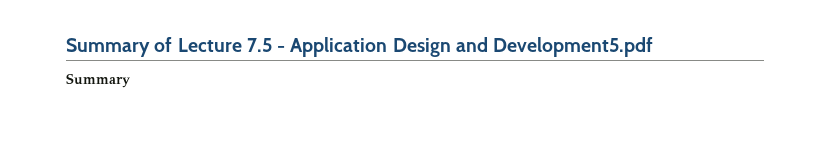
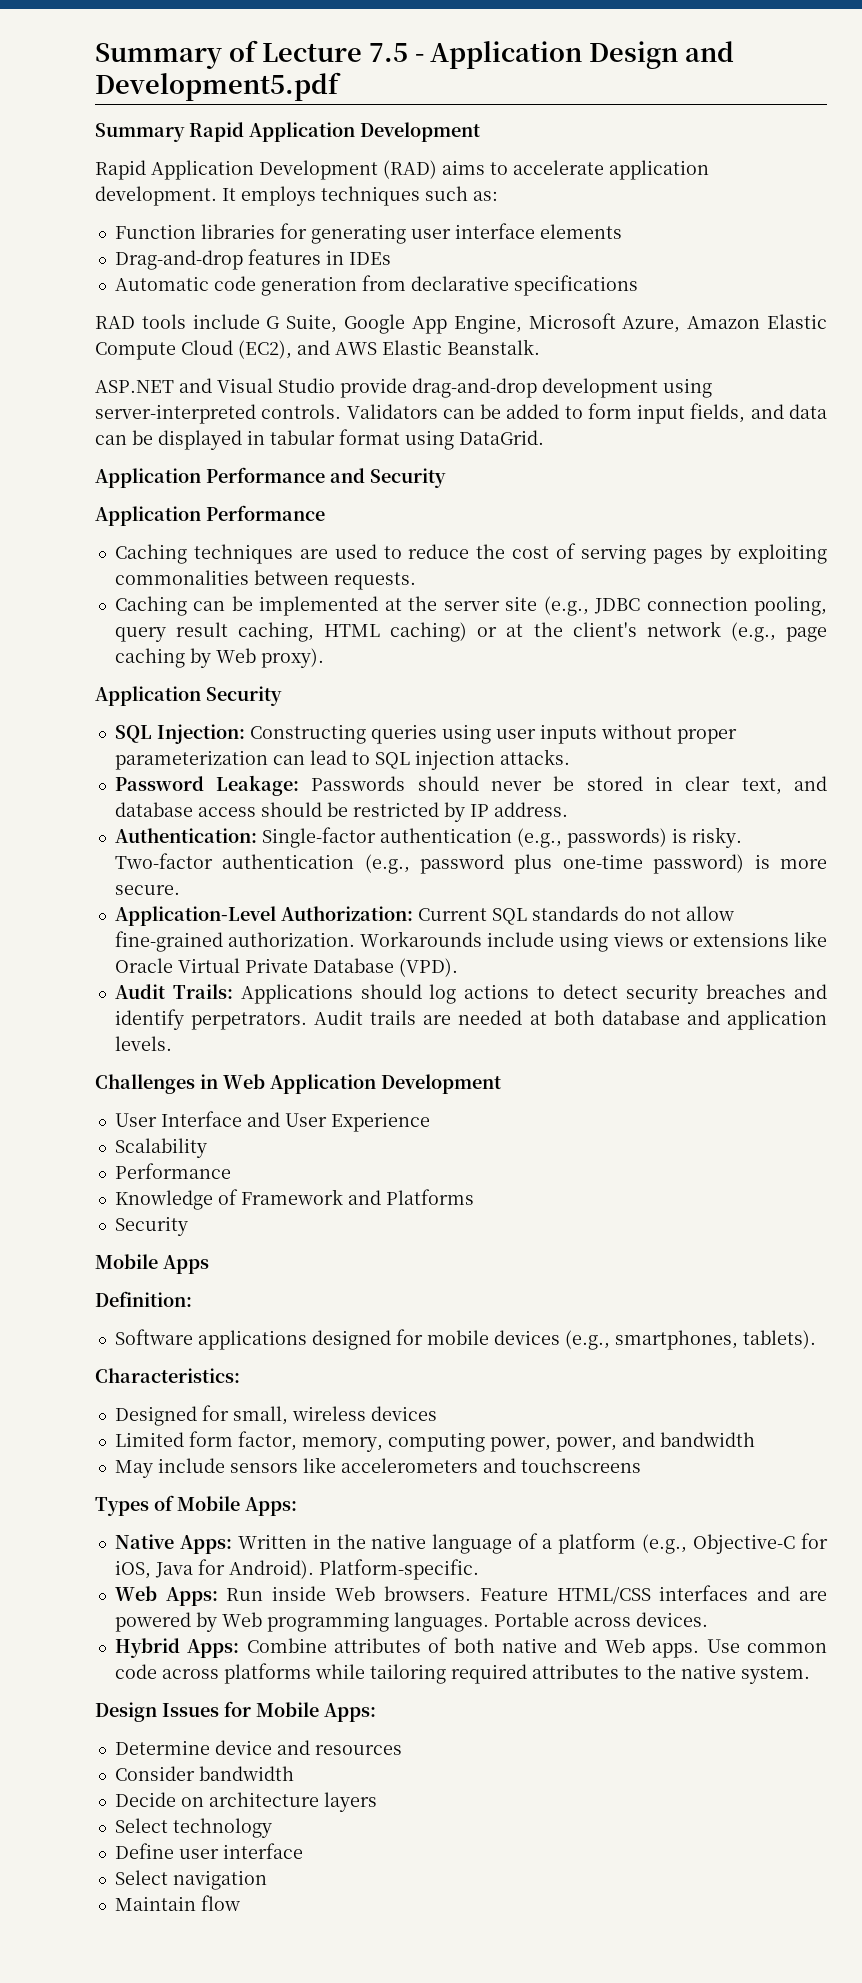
  Summary of Lecture 7.5 - Application Design and Development5.pdf
- Summary
+ Summary Rapid Application Development
+ Rapid Application Development (RAD) aims to accelerate application development. It employs techniques such as:
+ Function libraries for generating user interface elements
+ Drag-and-drop features in IDEs
+ Automatic code generation from declarative specifications
+ RAD tools include G Suite, Google App Engine, Microsoft Azure, Amazon Elastic Compute Cloud (EC2), and AWS Elastic Beanstalk.
+ ASP.NET and Visual Studio provide drag-and-drop development using server-interpreted controls. Validators can be added to form input fields, and data can be displayed in tabular format using DataGrid.
+ Application Performance and Security
+ Application Performance
+ Caching techniques are used to reduce the cost of serving pages by exploiting commonalities between requests.
+ Caching can be implemented at the server site (e.g., JDBC connection pooling, query result caching, HTML caching) or at the client's network (e.g., page caching by Web proxy).
+ Application Security
+ SQL Injection: Constructing queries using user inputs without proper parameterization can lead to SQL injection attacks.
+ Password Leakage: Passwords should never be stored in clear text, and database access should be restricted by IP address.
+ Authentication: Single-factor authentication (e.g., passwords) is risky. Two-factor authentication (e.g., password plus one-time password) is more secure.
+ Application-Level Authorization: Current SQL standards do not allow fine-grained authorization. Workarounds include using views or extensions like Oracle Virtual Private Database (VPD).
+ Audit Trails: Applications should log actions to detect security breaches and identify perpetrators. Audit trails are needed at both database and application levels.
+ Challenges in Web Application Development
+ User Interface and User Experience
+ Scalability
+ Performance
+ Knowledge of Framework and Platforms
+ Security
+ Mobile Apps
+ Definition:
+ Software applications designed for mobile devices (e.g., smartphones, tablets).
+ Characteristics:
+ Designed for small, wireless devices
+ Limited form factor, memory, computing power, power, and bandwidth
+ May include sensors like accelerometers and touchscreens
+ Types of Mobile Apps:
+ Native Apps: Written in the native language of a platform (e.g., Objective-C for iOS, Java for Android). Platform-specific.
+ Web Apps: Run inside Web browsers. Feature HTML/CSS interfaces and are powered by Web programming languages. Portable across devices.
+ Hybrid Apps: Combine attributes of both native and Web apps. Use common code across platforms while tailoring required attributes to the native system.
+ Design Issues for Mobile Apps:
+ Determine device and resources
+ Consider bandwidth
+ Decide on architecture layers
+ Select technology
+ Define user interface
+ Select navigation
+ Maintain flow

